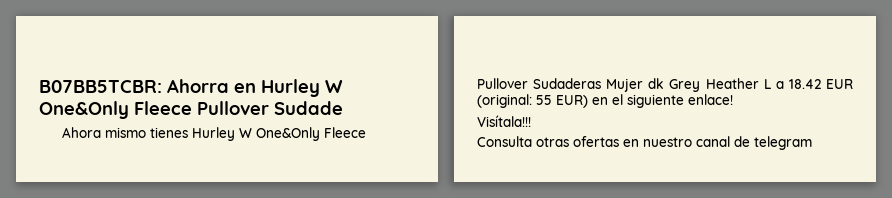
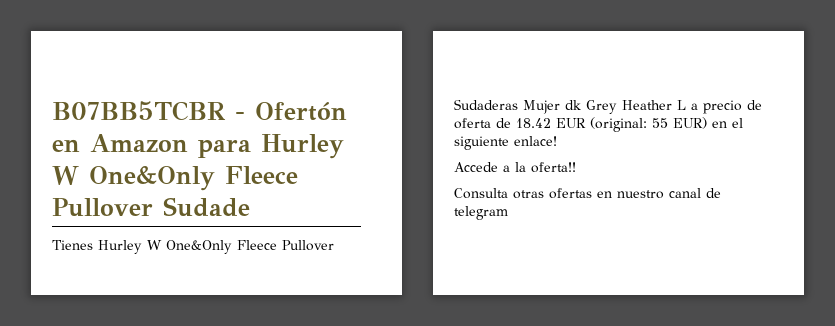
- B07BB5TCBR: Ahorra en Hurley W One&Only Fleece Pullover Sudade
+ B07BB5TCBR - Ofertón en Amazon para Hurley W One&Only Fleece Pullover Sudade
- Ahora mismo tienes Hurley W One&Only Fleece Pullover Sudaderas Mujer dk Grey Heather L a 18.42 EUR (original: 55 EUR) en el siguiente enlace!
+ Tienes Hurley W One&Only Fleece Pullover Sudaderas Mujer dk Grey Heather L a precio de oferta de 18.42 EUR (original: 55 EUR) en el siguiente enlace!
- Visítala!!!
+ Accede a la oferta!!

